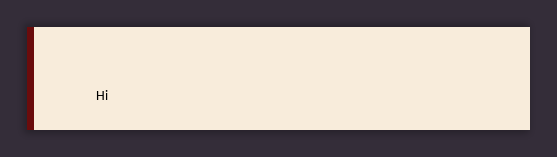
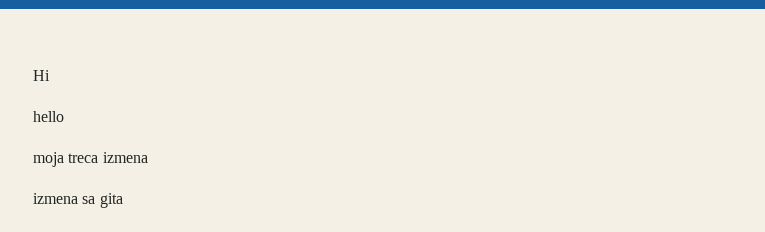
+ hello
+ moja treca izmena
+ izmena sa gita

